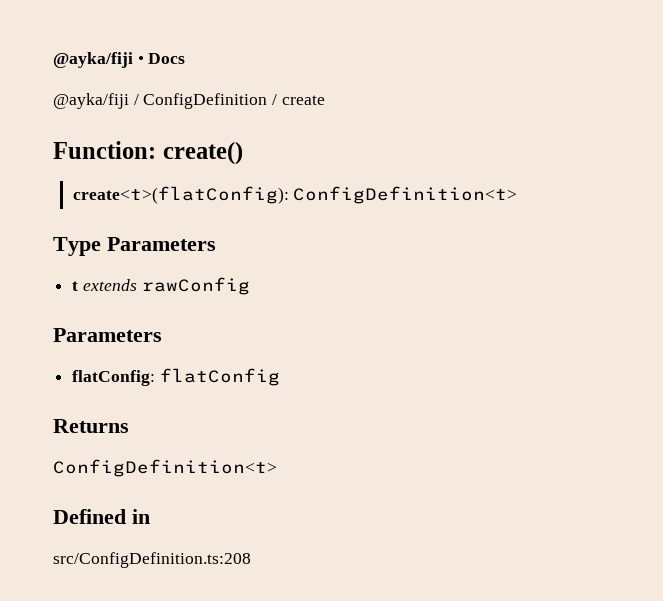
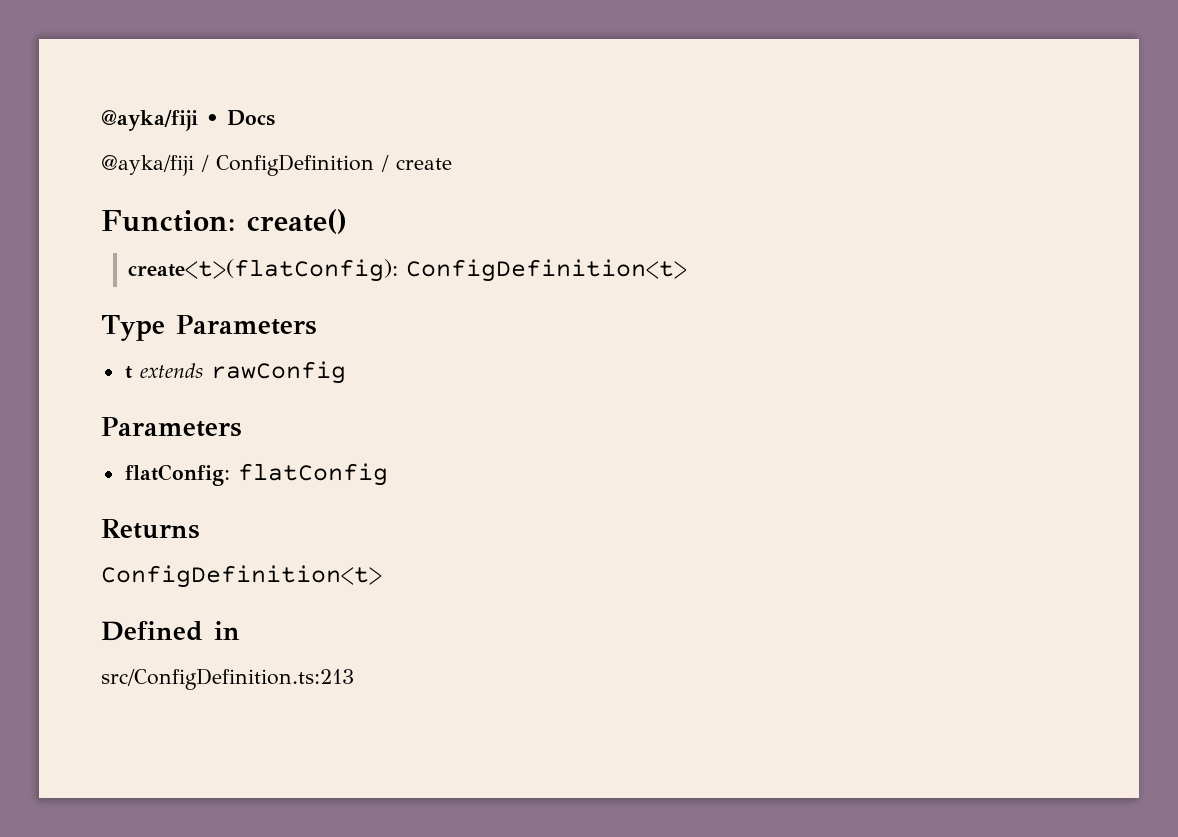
- src/ConfigDefinition.ts:208
+ src/ConfigDefinition.ts:213

